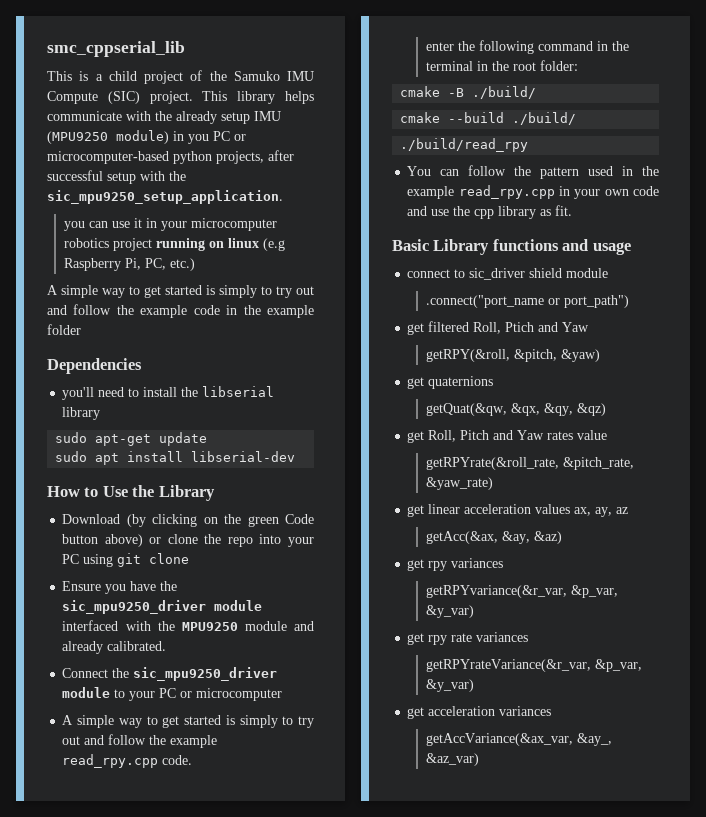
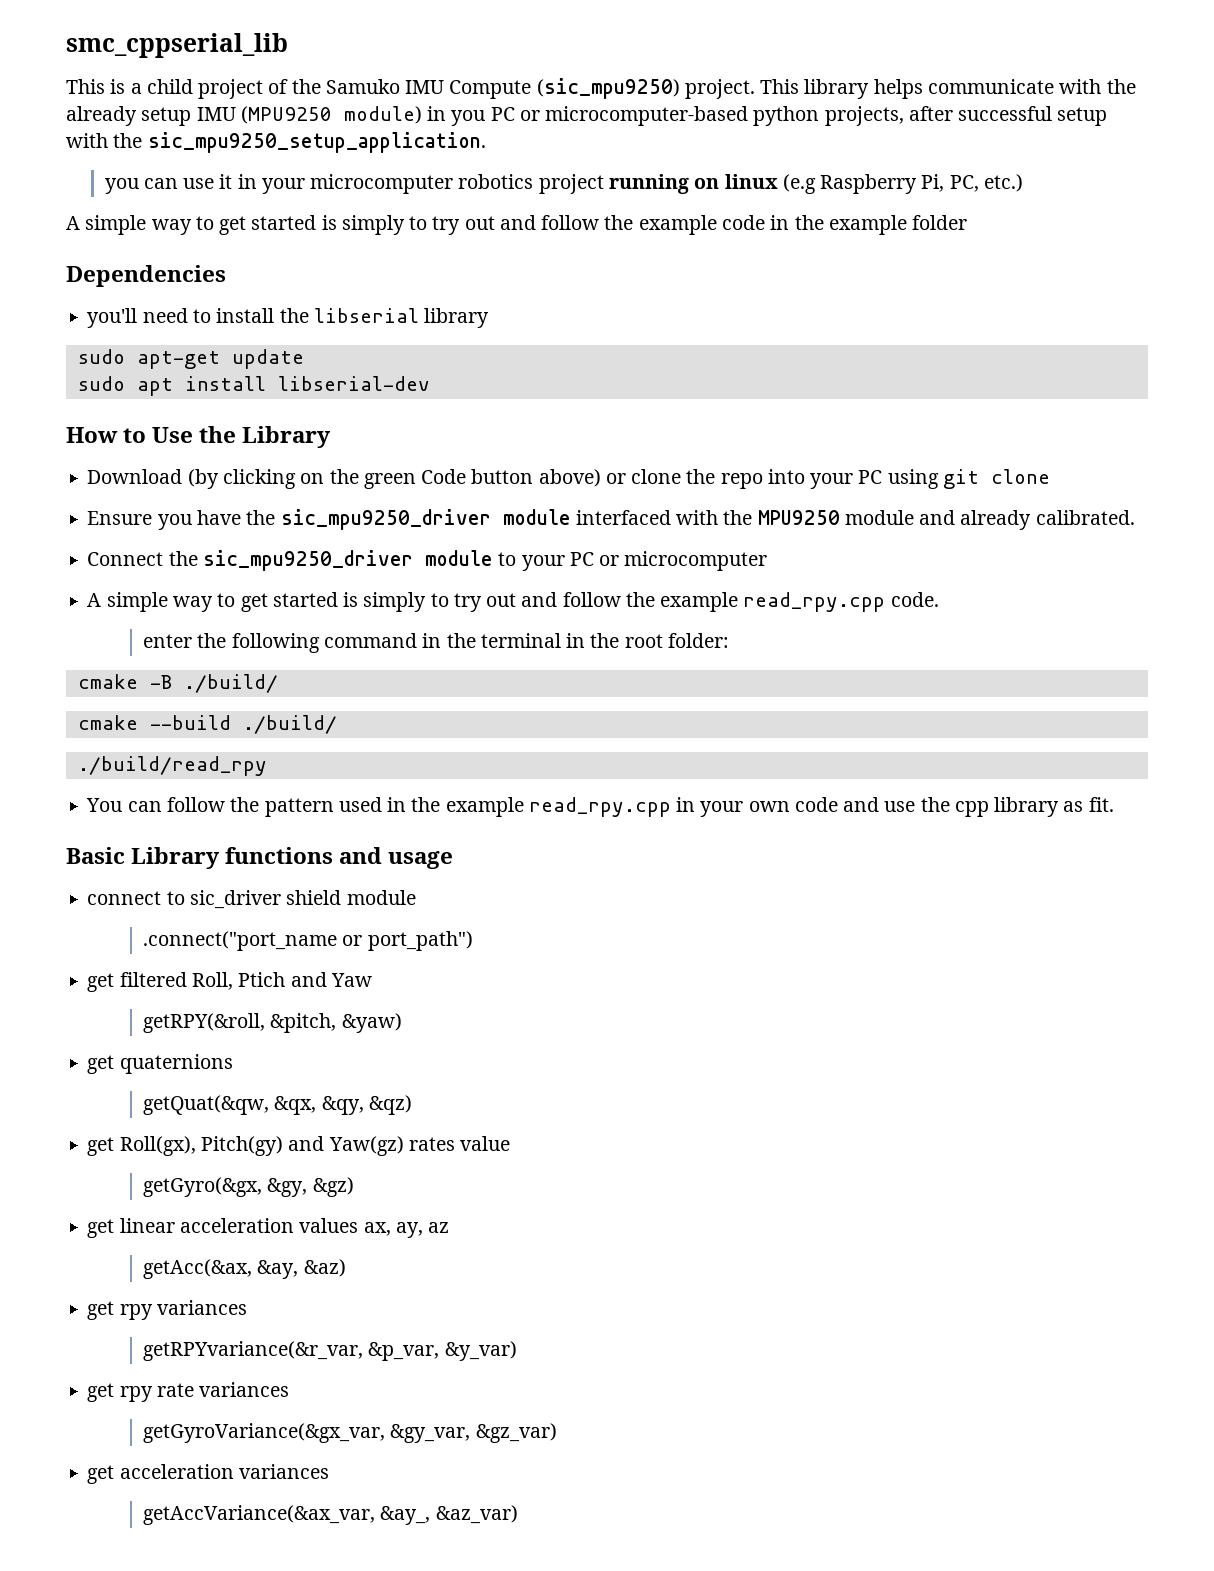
- This is a child project of the Samuko IMU Compute (SIC) project.
+ This is a child project of the Samuko IMU Compute (sic_mpu9250) project.
- get Roll, Pitch and Yaw rates value
+ get Roll(gx), Pitch(gy) and Yaw(gz) rates value
- getRPYrate(&roll_rate, &pitch_rate, &yaw_rate)
+ getGyro(&gx, &gy, &gz)
- getRPYrateVariance(&r_var, &p_var, &y_var)
+ getGyroVariance(&gx_var, &gy_var, &gz_var)

